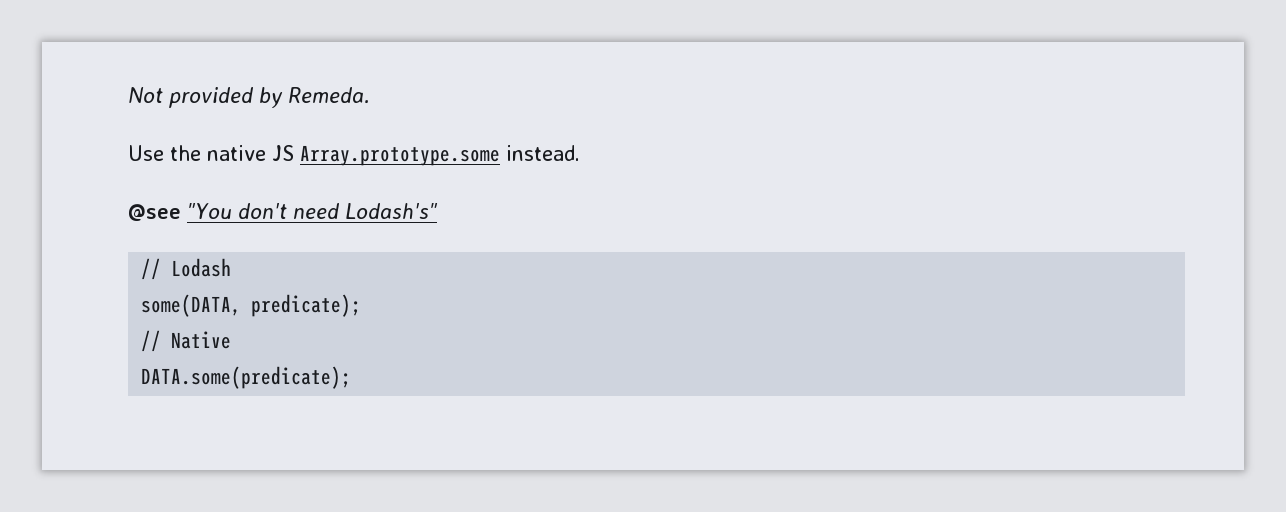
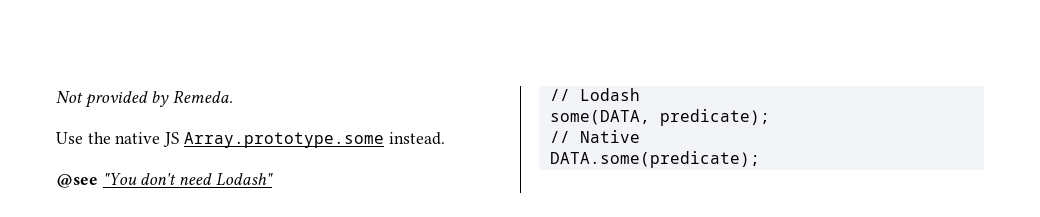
- @see "You don't need Lodash's"
+ @see "You don't need Lodash"

